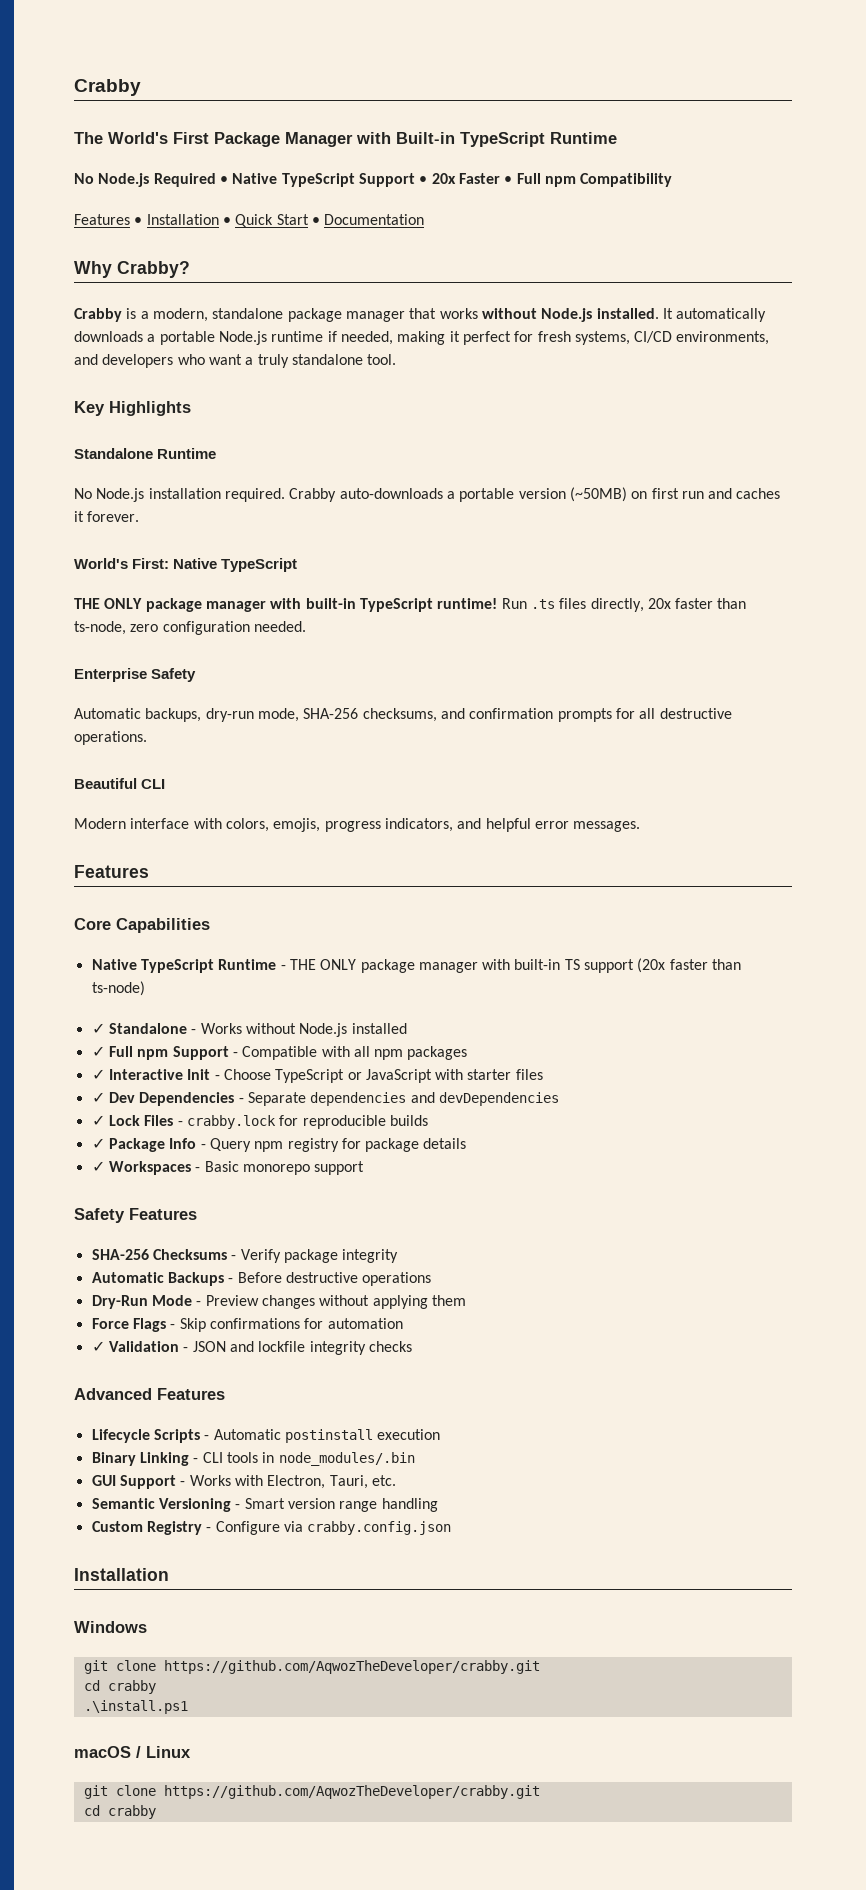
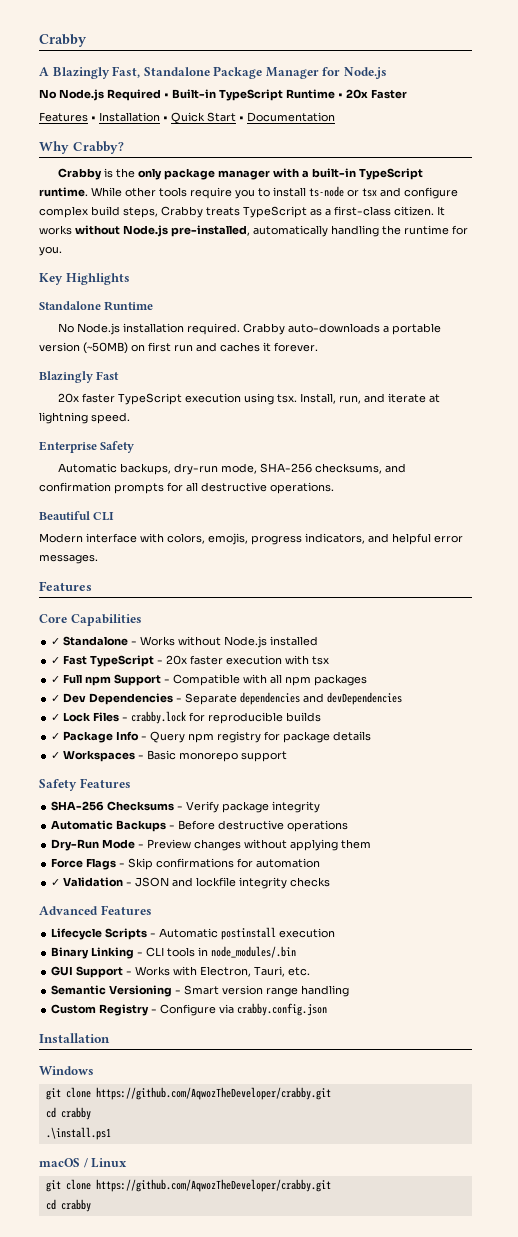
- The World's First Package Manager with Built-in TypeScript Runtime
+ A Blazingly Fast, Standalone Package Manager for Node.js
- No Node.js Required • Native TypeScript Support • 20x Faster • Full npm Compatibility
+ No Node.js Required • Built-in TypeScript Runtime • 20x Faster
- Crabby is a modern, standalone package manager that works without Node.js installed. It automatically downloads a portable Node.js runtime if needed, making it perfect for fresh systems, CI/CD environments, and developers who want a truly standalone tool.
+ Crabby is the only package manager with a built-in TypeScript runtime. While other tools require you to install ts-node or tsx and configure complex build steps, Crabby treats TypeScript as a first-class citizen. It works without Node.js pre-installed, automatically handling the runtime for you.
- World's First: Native TypeScript
- THE ONLY package manager with built-in TypeScript runtime! Run .ts files directly, 20x faster than ts-node, zero configuration needed.
+ Blazingly Fast
+ 20x faster TypeScript execution using tsx. Install, run, and iterate at lightning speed.
- Native TypeScript Runtime - THE ONLY package manager with built-in TS support (20x faster than ts-node)
+ ✓ Fast TypeScript - 20x faster execution with tsx
- ✓ Interactive Init - Choose TypeScript or JavaScript with starter files

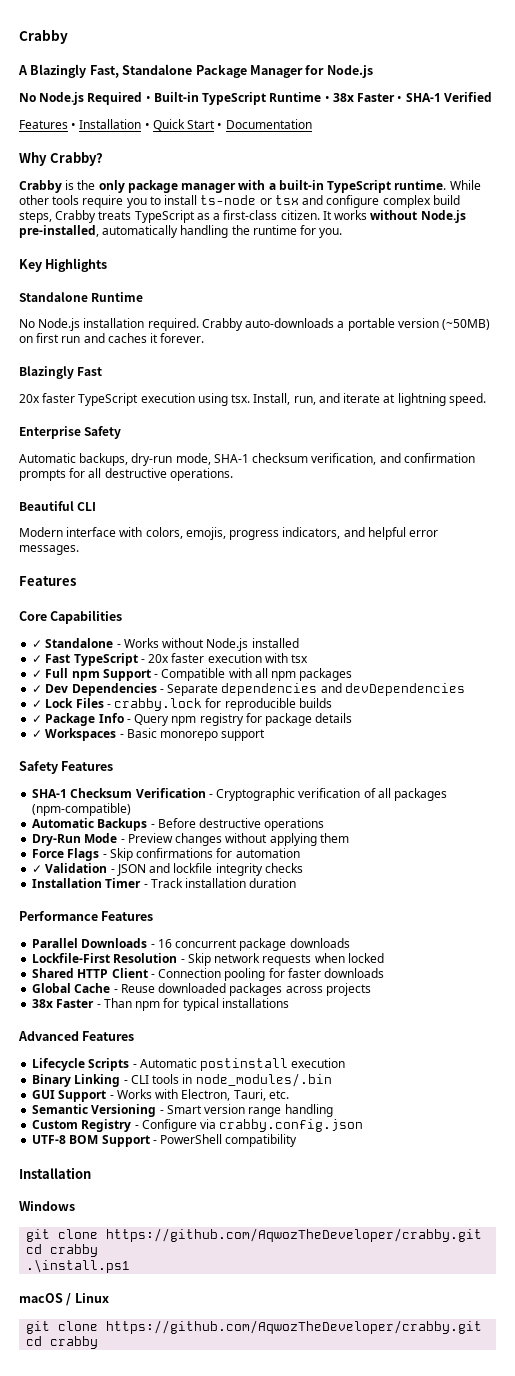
- No Node.js Required • Built-in TypeScript Runtime • 20x Faster
+ No Node.js Required • Built-in TypeScript Runtime • 38x Faster • SHA-1 Verified
- Automatic backups, dry-run mode, SHA-256 checksums, and confirmation prompts for all destructive operations.
+ Automatic backups, dry-run mode, SHA-1 checksum verification, and confirmation prompts for all destructive operations.
- SHA-256 Checksums - Verify package integrity
+ SHA-1 Checksum Verification - Cryptographic verification of all packages (npm-compatible)
+ Installation Timer - Track installation duration
+ Performance Features
+ Parallel Downloads - 16 concurrent package downloads
+ Lockfile-First Resolution - Skip network requests when locked
+ Shared HTTP Client - Connection pooling for faster downloads
+ Global Cache - Reuse downloaded packages across projects
+ 38x Faster - Than npm for typical installations
+ UTF-8 BOM Support - PowerShell compatibility

